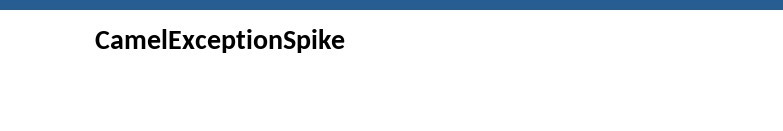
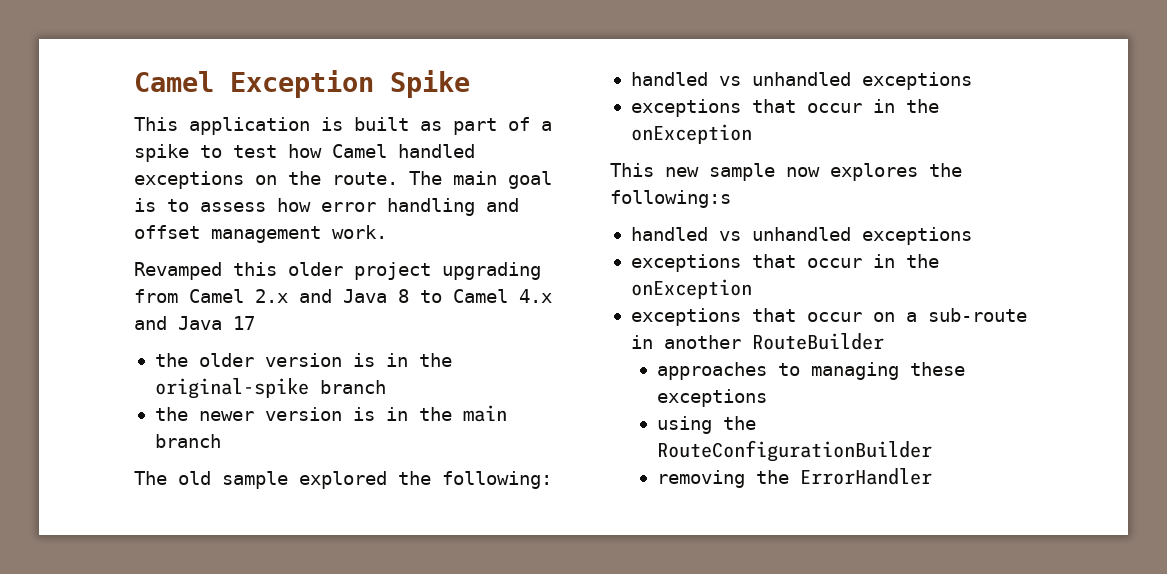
- CamelExceptionSpike
+ Camel Exception Spike
+ This application is built as part of a spike to test how Camel handled exceptions on the route. The main goal is to assess how error handling and offset management work.
+ Revamped this older project upgrading from Camel 2.x and Java 8 to Camel 4.x and Java 17
+ the older version is in the original-spike branch
+ the newer version is in the main branch
+ The old sample explored the following:
+ handled vs unhandled exceptions
+ exceptions that occur in the onException
+ This new sample now explores the following:s
+ handled vs unhandled exceptions
+ exceptions that occur in the onException
+ exceptions that occur on a sub-route in another RouteBuilder
+ approaches to managing these exceptions
+ using the RouteConfigurationBuilder
+ removing the ErrorHandler

